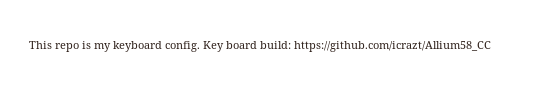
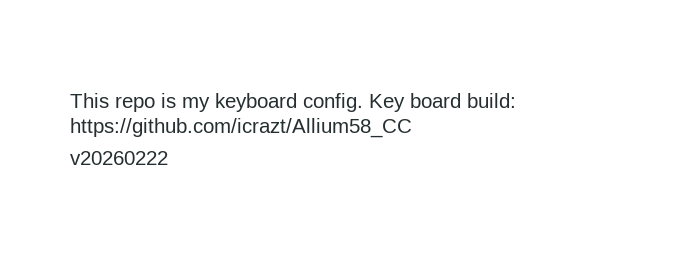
+ v20260222

